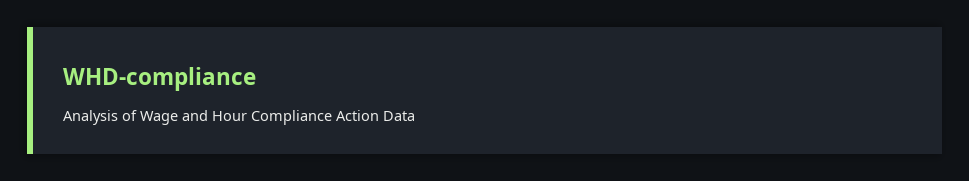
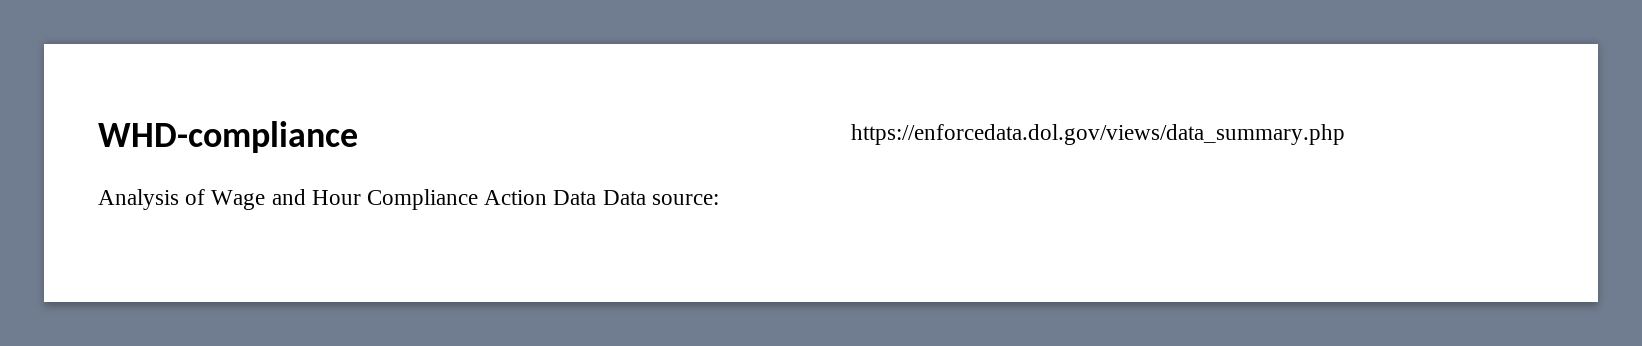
- Analysis of Wage and Hour Compliance Action Data
+ Analysis of Wage and Hour Compliance Action Data Data source: https://enforcedata.dol.gov/views/data_summary.php

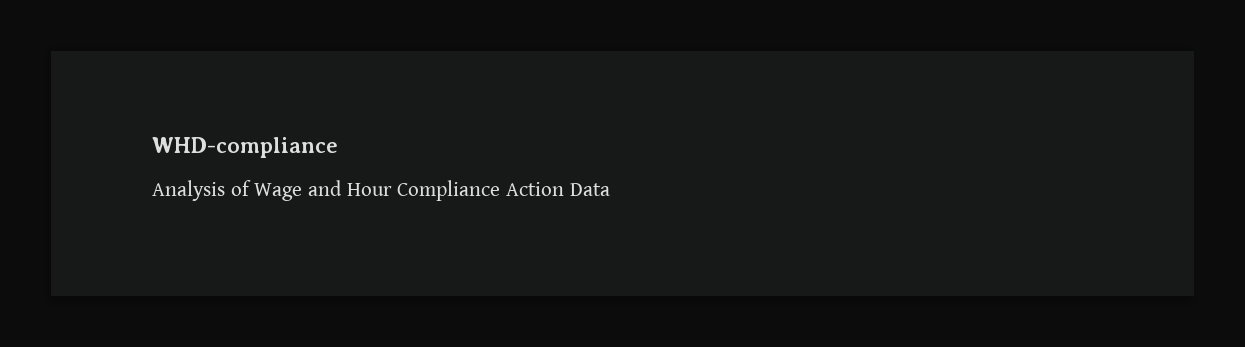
- Analysis of Wage and Hour Compliance Action Data Data source: https://enforcedata.dol.gov/views/data_summary.php
+ Analysis of Wage and Hour Compliance Action Data

